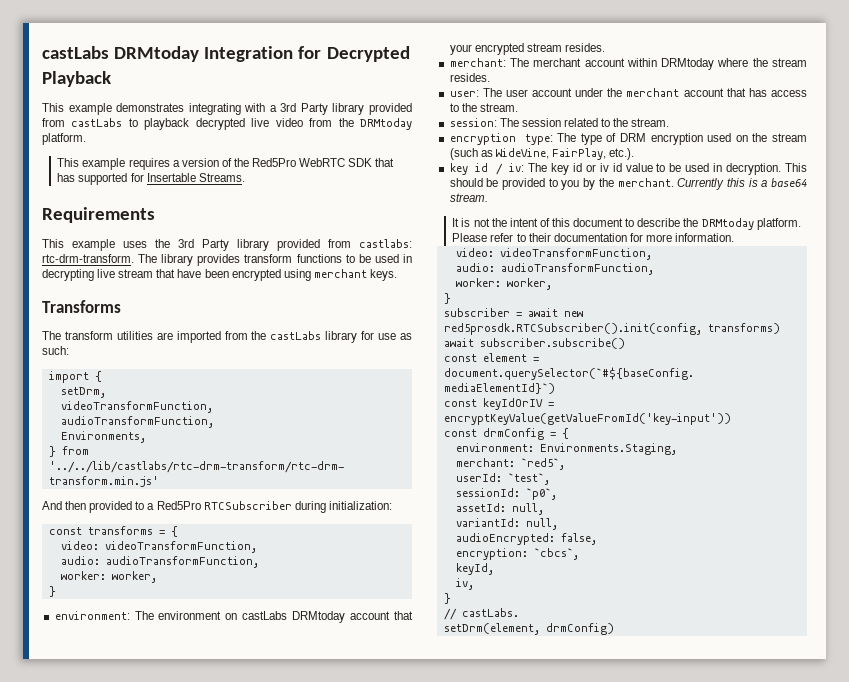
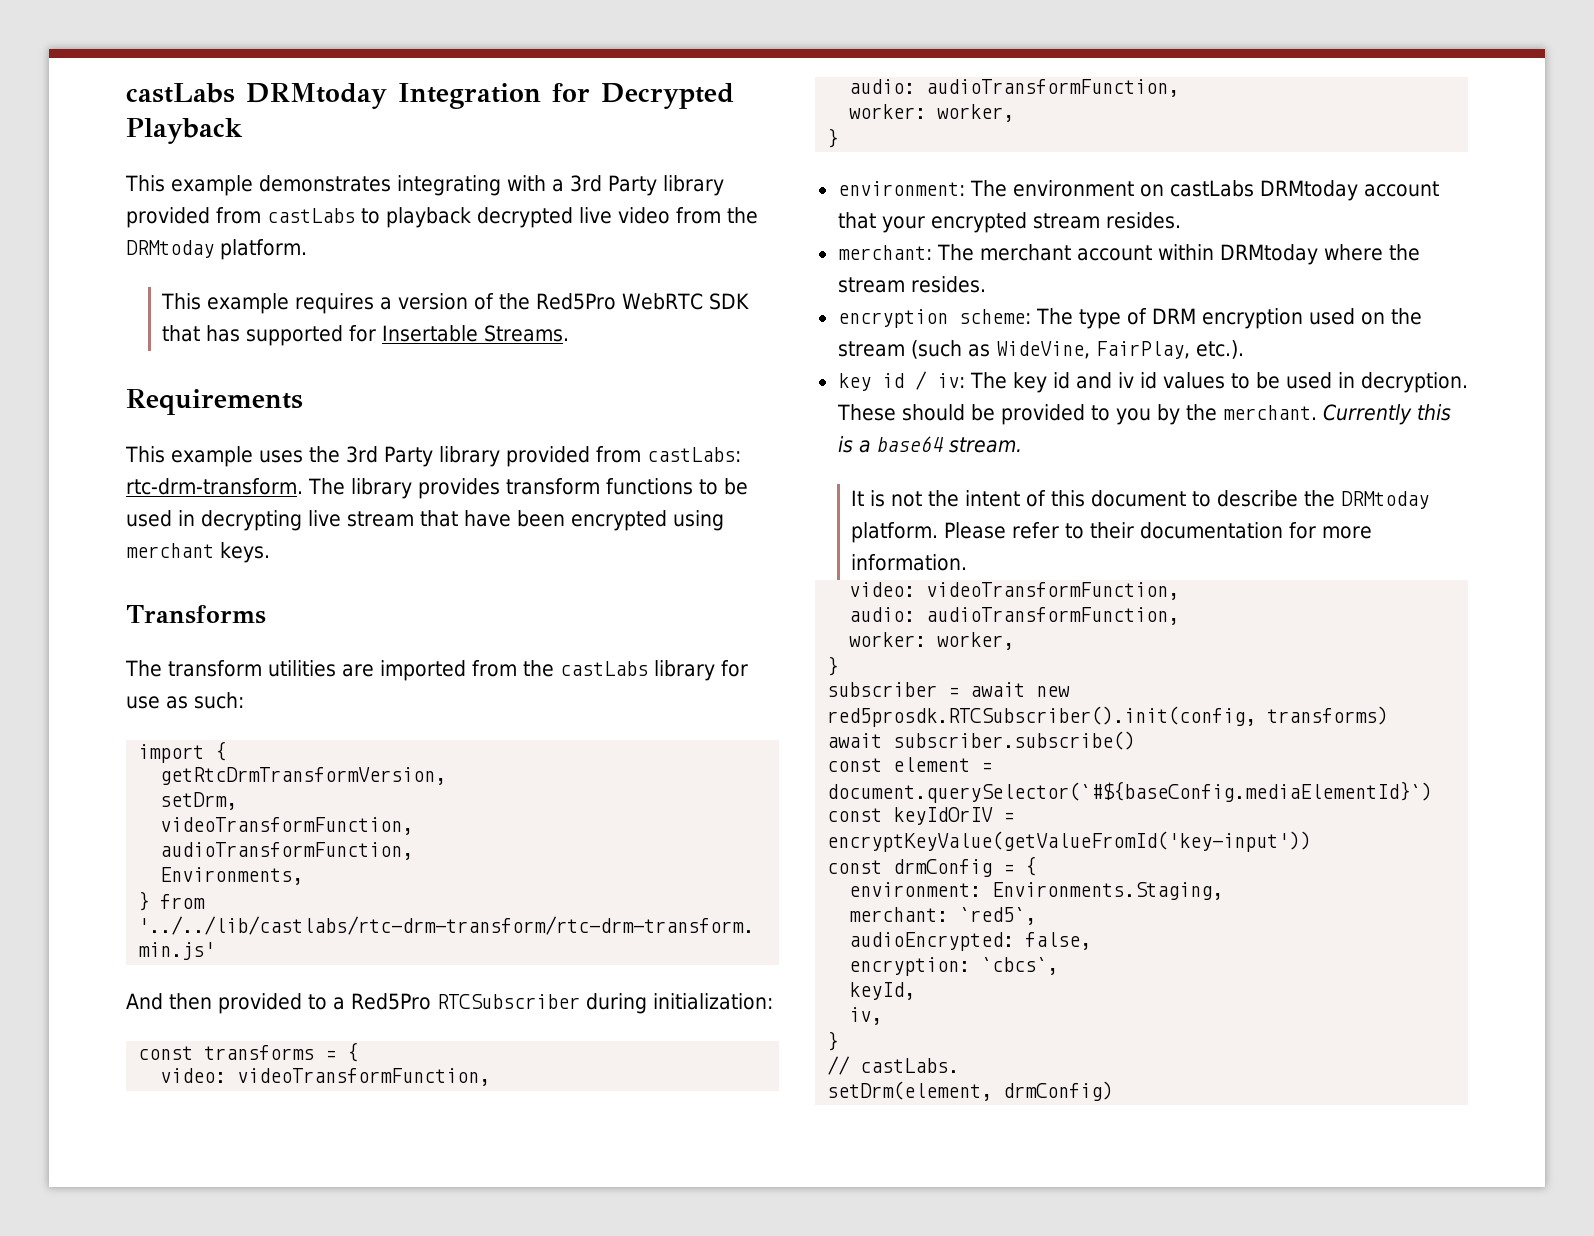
- This example uses the 3rd Party library provided from castlabs: rtc-drm-transform.
+ This example uses the 3rd Party library provided from castLabs: rtc-drm-transform.
+ getRtcDrmTransformVersion,
- user: The user account under the merchant account that has access to the stream.
- session: The session related to the stream.
- encryption type: The type of DRM encryption used on the stream (such as WideVine, FairPlay, etc.).
+ encryption scheme: The type of DRM encryption used on the stream (such as WideVine, FairPlay, etc.).
- key id / iv: The key id or iv id value to be used in decryption.
+ key id / iv: The key id and iv id values to be used in decryption.
- This should be provided to you by the merchant.
+ These should be provided to you by the merchant.
- userId: `test`,
- sessionId: `p0`,
- assetId: null,
- variantId: null,

